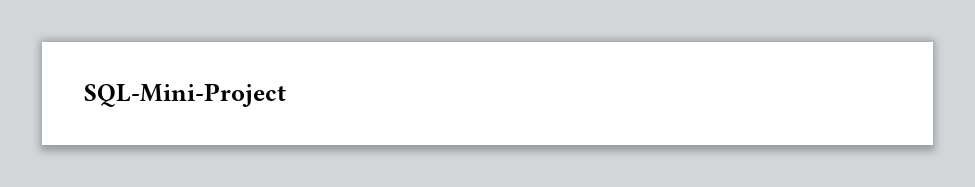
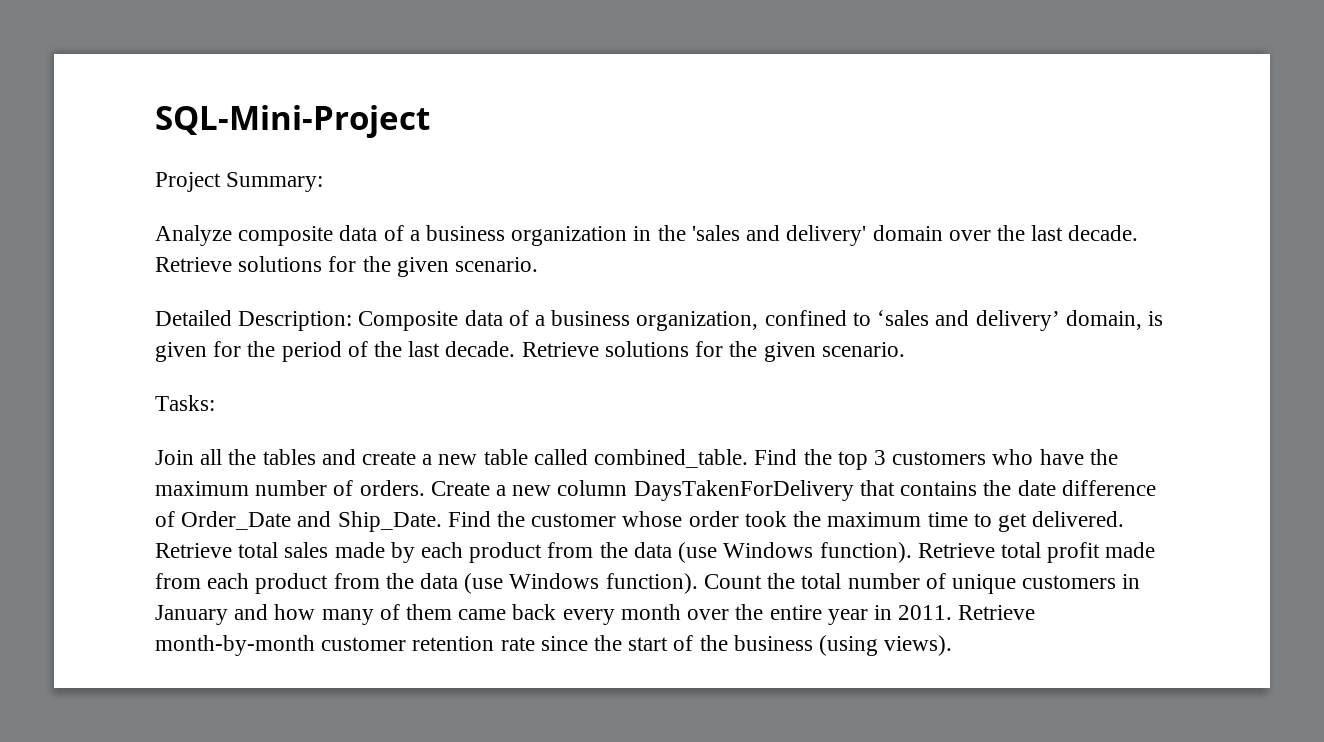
+ Project Summary:
+ Analyze composite data of a business organization in the 'sales and delivery' domain over the last decade. Retrieve solutions for the given scenario.
+ Detailed Description: Composite data of a business organization, confined to ‘sales and delivery’ domain, is given for the period of the last decade. Retrieve solutions for the given scenario.
+ Tasks:
+ Join all the tables and create a new table called combined_table. Find the top 3 customers who have the maximum number of orders. Create a new column DaysTakenForDelivery that contains the date difference of Order_Date and Ship_Date. Find the customer whose order took the maximum time to get delivered. Retrieve total sales made by each product from the data (use Windows function). Retrieve total profit made from each product from the data (use Windows function). Count the total number of unique customers in January and how many of them came back every month over the entire year in 2011. Retrieve month-by-month customer retention rate since the start of the business (using views).

